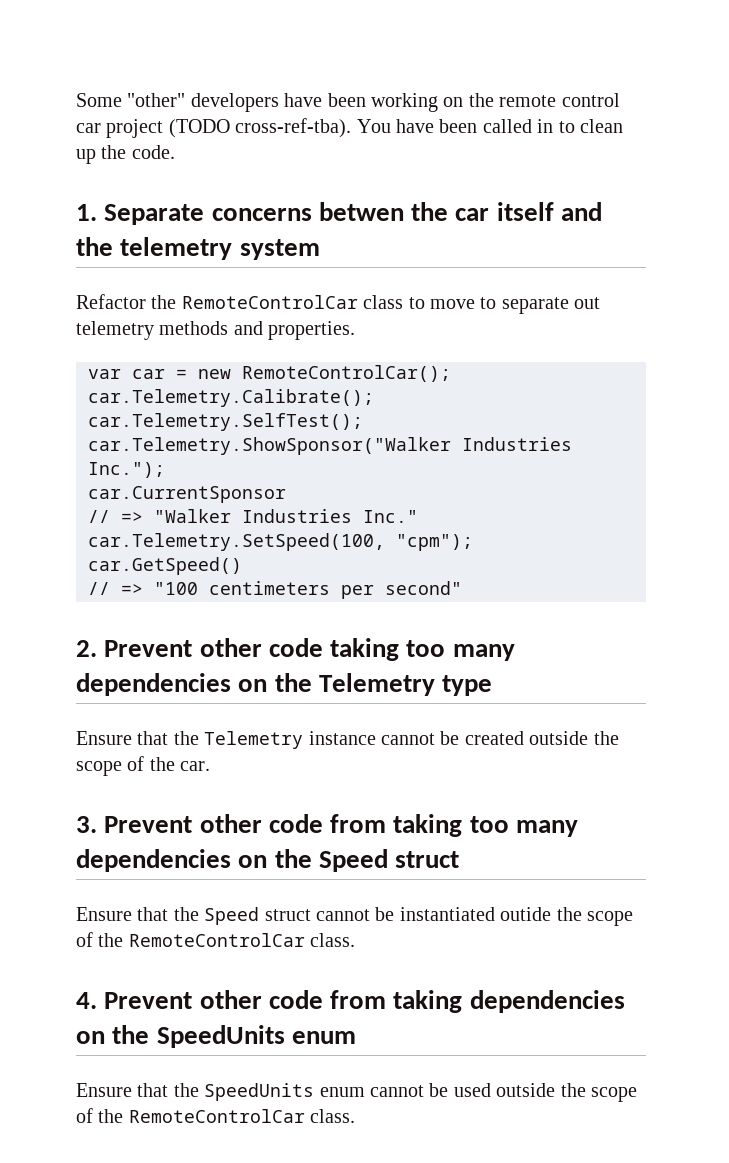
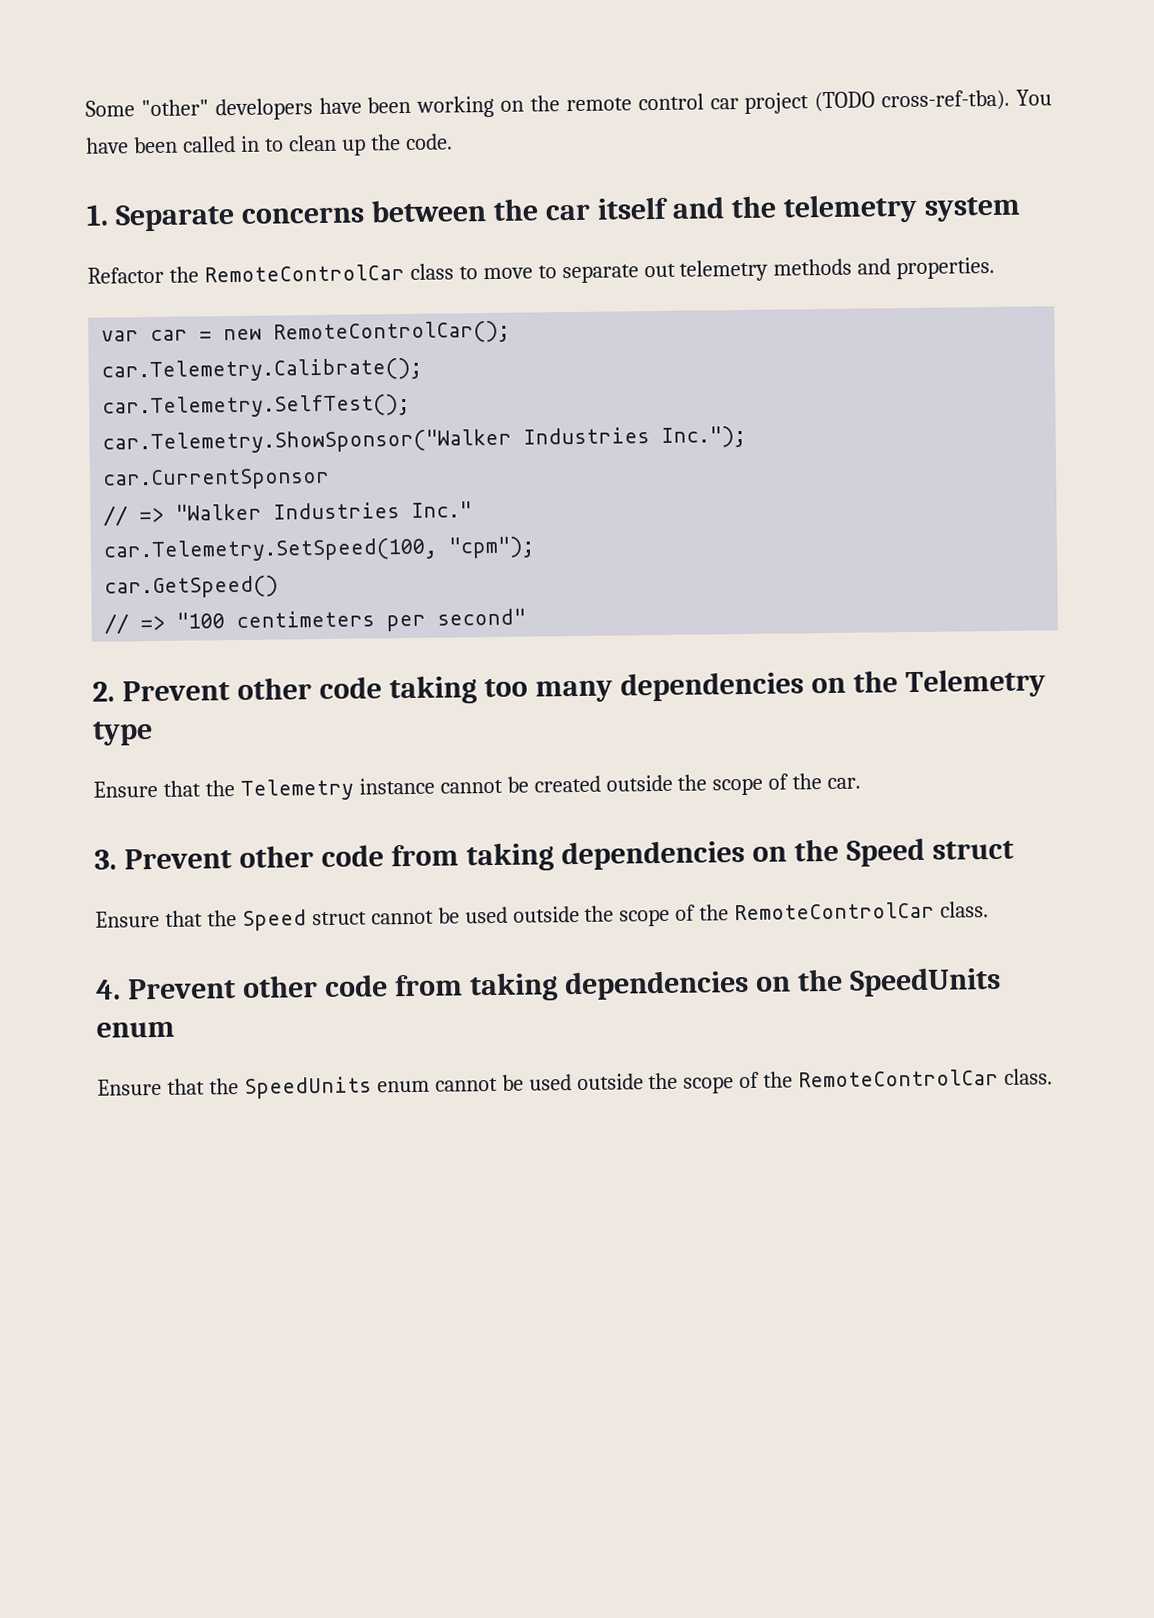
- 1. Separate concerns betwen the car itself and the telemetry system
+ 1. Separate concerns between the car itself and the telemetry system
- 3. Prevent other code from taking too many dependencies on the Speed struct
+ 3. Prevent other code from taking dependencies on the Speed struct
- Ensure that the Speed struct cannot be instantiated outide the scope of the RemoteControlCar class.
+ Ensure that the Speed struct cannot be used outside the scope of the RemoteControlCar class.

